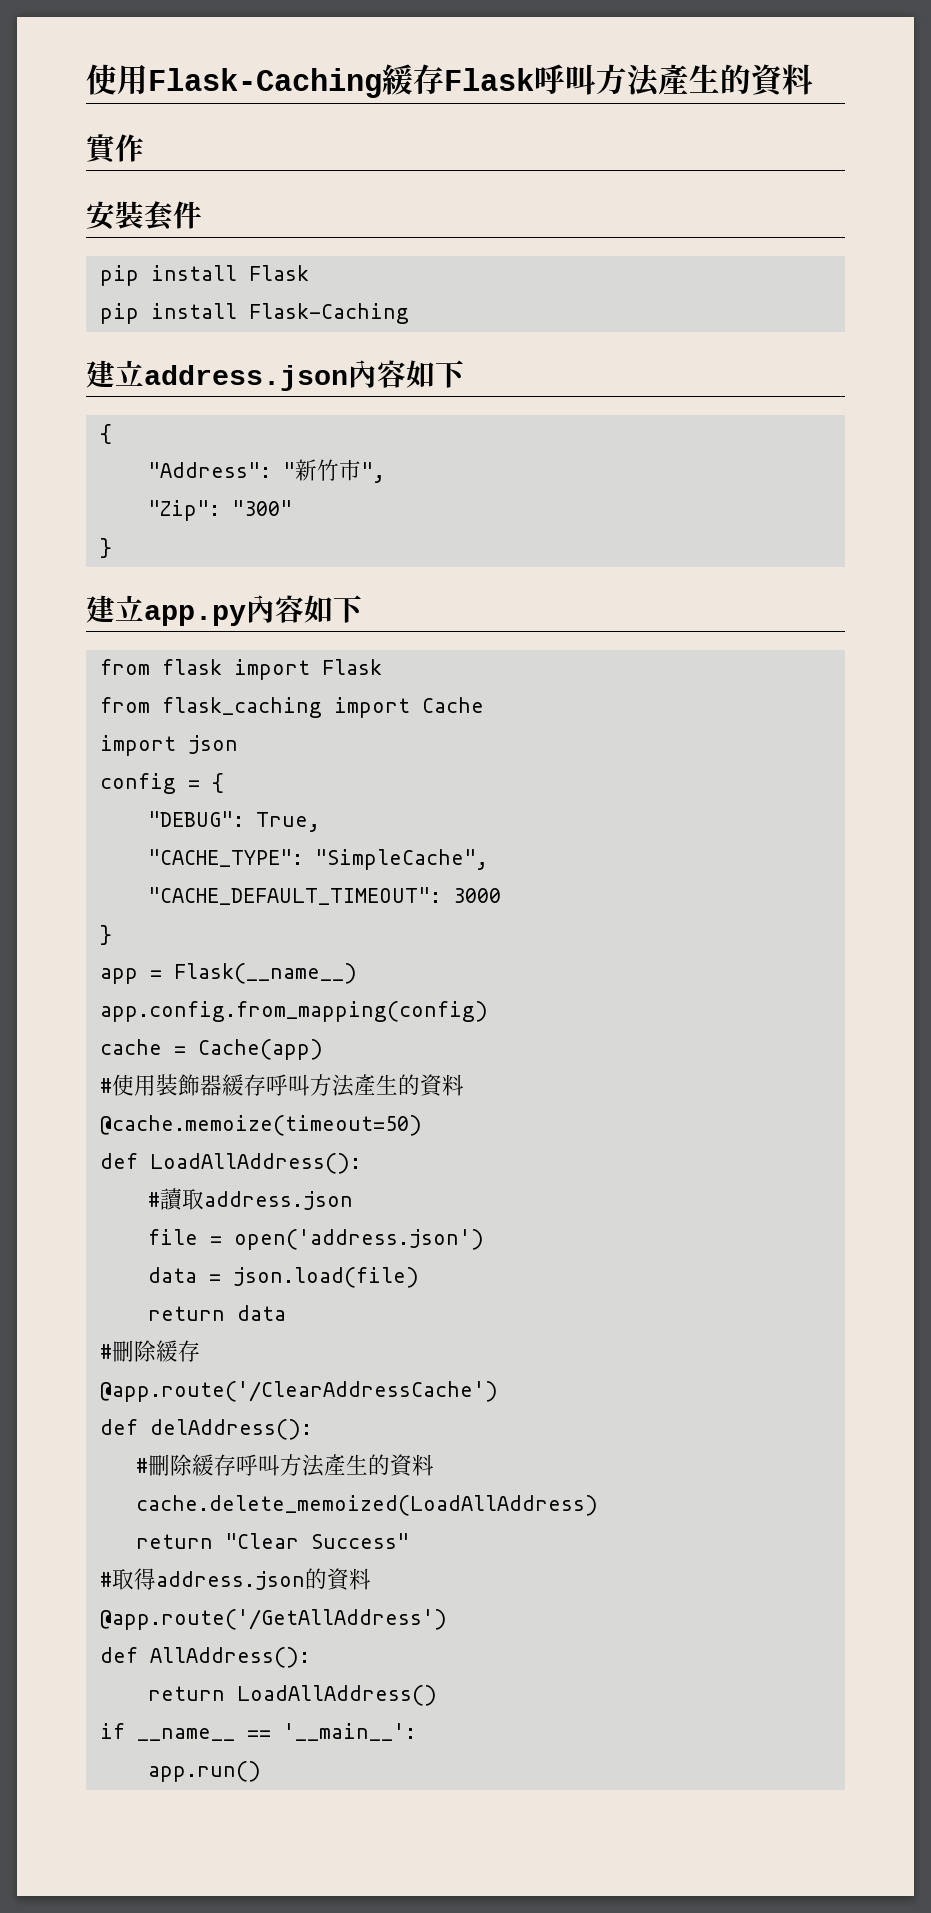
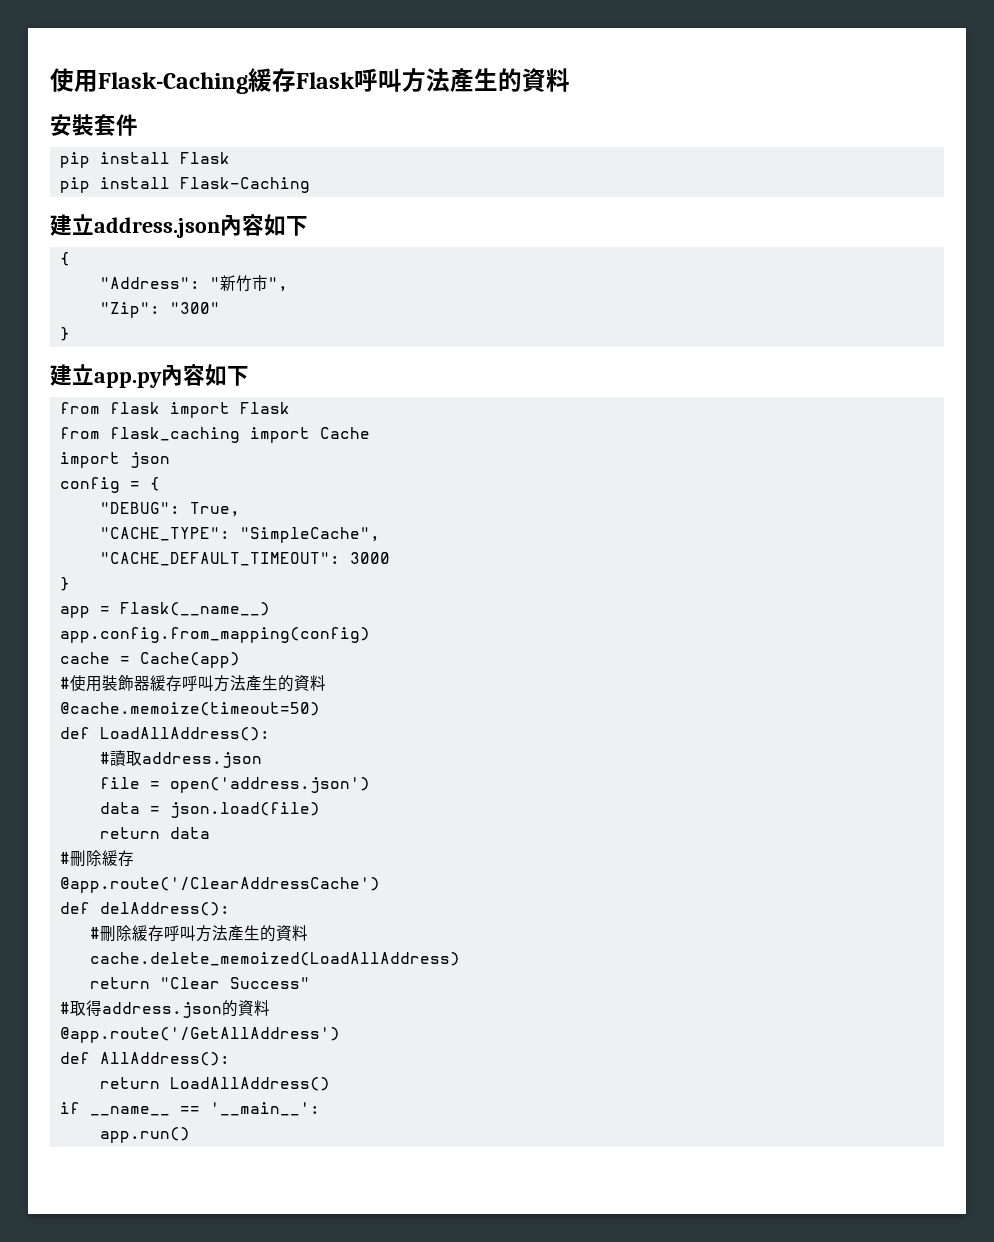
- 實作

